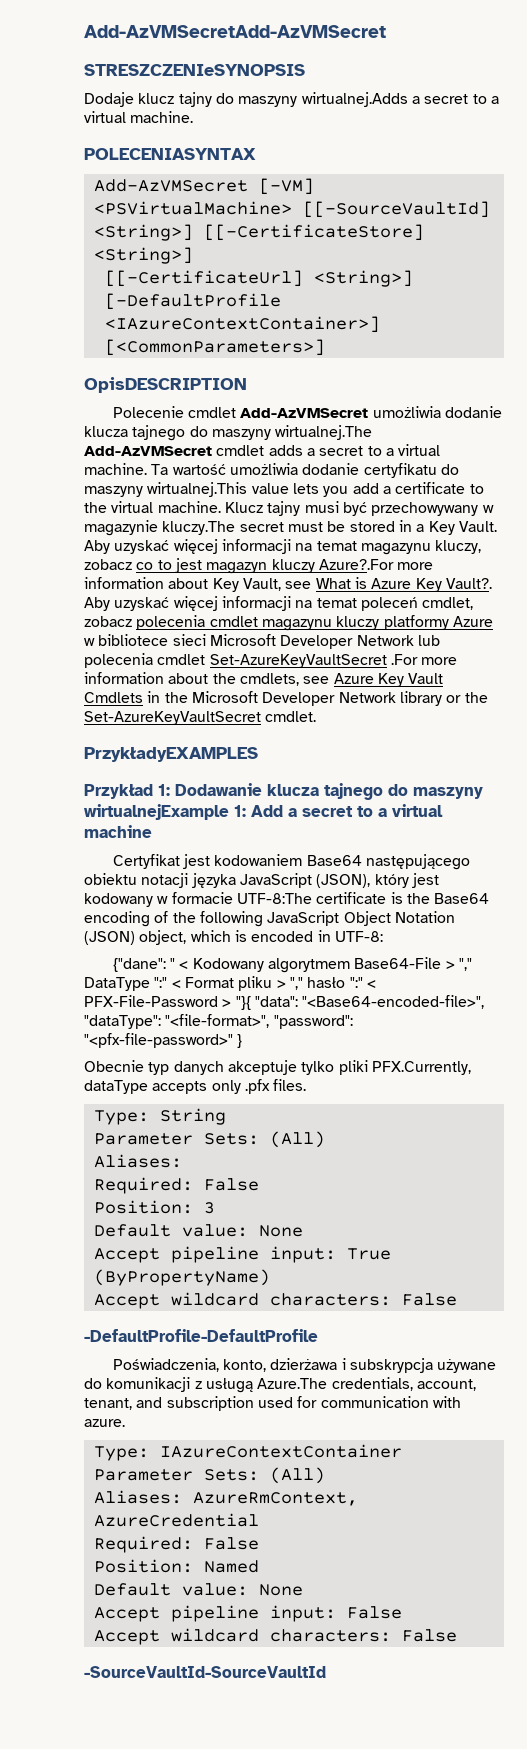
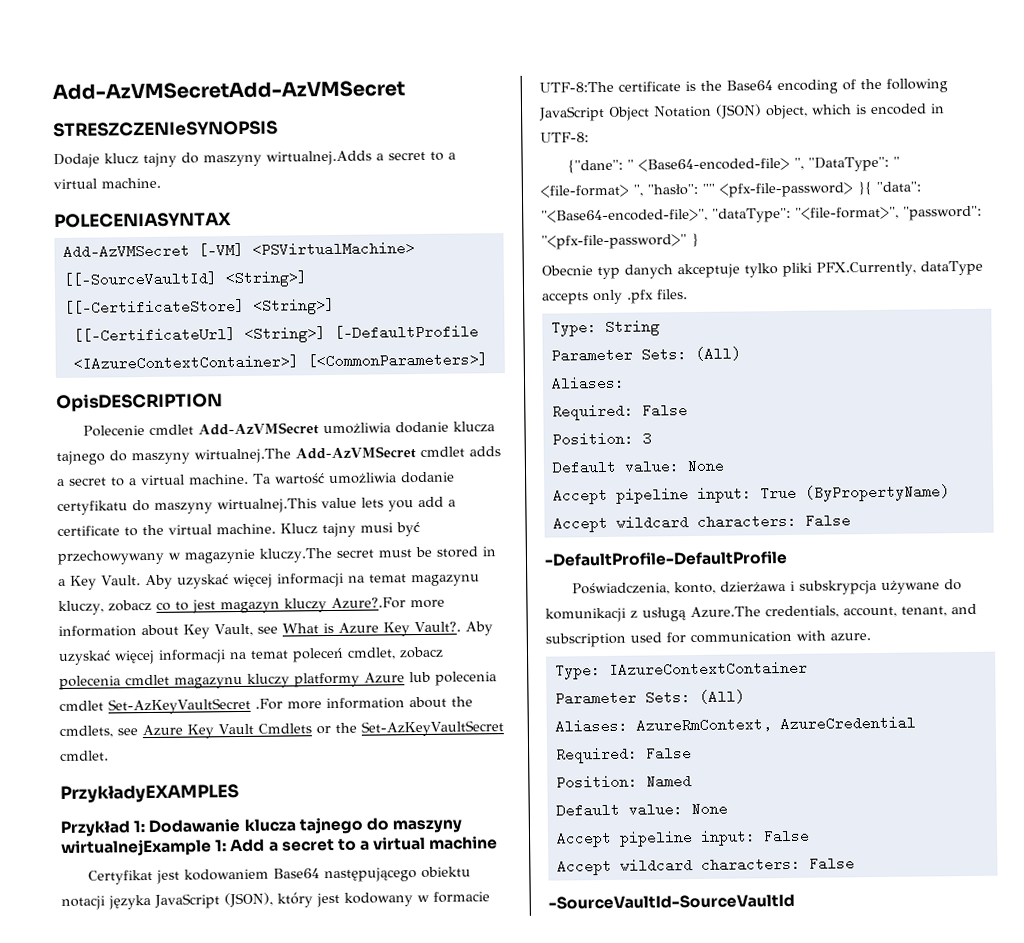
- Aby uzyskać więcej informacji na temat poleceń cmdlet, zobacz polecenia cmdlet magazynu kluczy platformy Azure w bibliotece sieci Microsoft Developer Network lub polecenia cmdlet Set-AzureKeyVaultSecret .For more information about the cmdlets, see Azure Key Vault Cmdlets in the Microsoft Developer Network library or the Set-AzureKeyVaultSecret cmdlet.
+ Aby uzyskać więcej informacji na temat poleceń cmdlet, zobacz polecenia cmdlet magazynu kluczy platformy Azure lub polecenia cmdlet Set-AzKeyVaultSecret .For more information about the cmdlets, see Azure Key Vault Cmdlets or the Set-AzKeyVaultSecret cmdlet.
- {"dane": " < Kodowany algorytmem Base64-File > "," DataType ":" < Format pliku > "," hasło ":" < PFX-File-Password > "}{ "data": "<Base64-encoded-file>", "dataType": "<file-format>", "password": "<pfx-file-password>" }
+ {"dane": " <Base64-encoded-file> ", "DataType": " <file-format> ", "hasło": "" <pfx-file-password> }{ "data": "<Base64-encoded-file>", "dataType": "<file-format>", "password": "<pfx-file-password>" }

